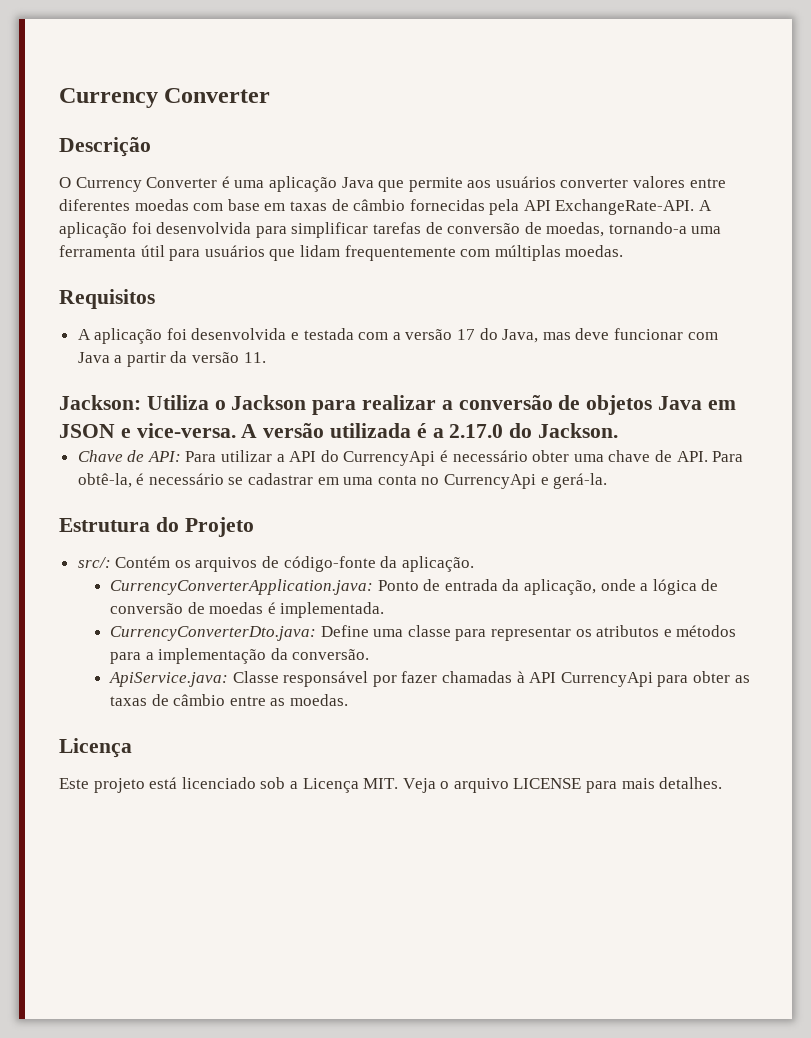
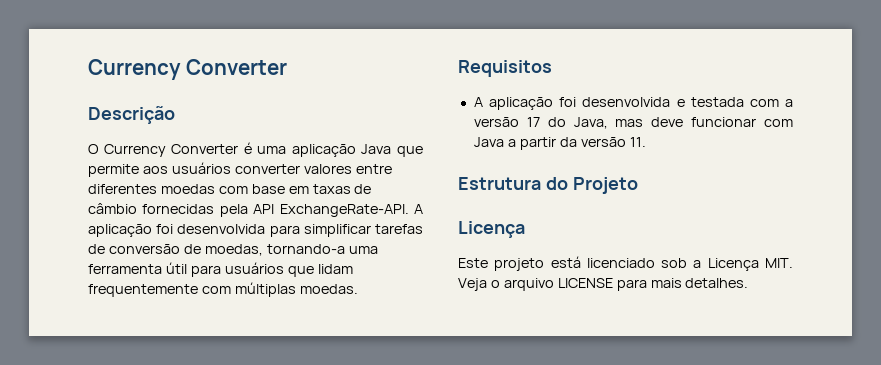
- Jackson: Utiliza o Jackson para realizar a conversão de objetos Java em JSON e vice-versa. A versão utilizada é a 2.17.0 do Jackson.
- Chave de API: Para utilizar a API do CurrencyApi é necessário obter uma chave de API. Para obtê-la, é necessário se cadastrar em uma conta no CurrencyApi e gerá-la.
  Estrutura do Projeto
- src/: Contém os arquivos de código-fonte da aplicação.
- CurrencyConverterApplication.java: Ponto de entrada da aplicação, onde a lógica de conversão de moedas é implementada.
- CurrencyConverterDto.java: Define uma classe para representar os atributos e métodos para a implementação da conversão.
- ApiService.java: Classe responsável por fazer chamadas à API CurrencyApi para obter as taxas de câmbio entre as moedas.

